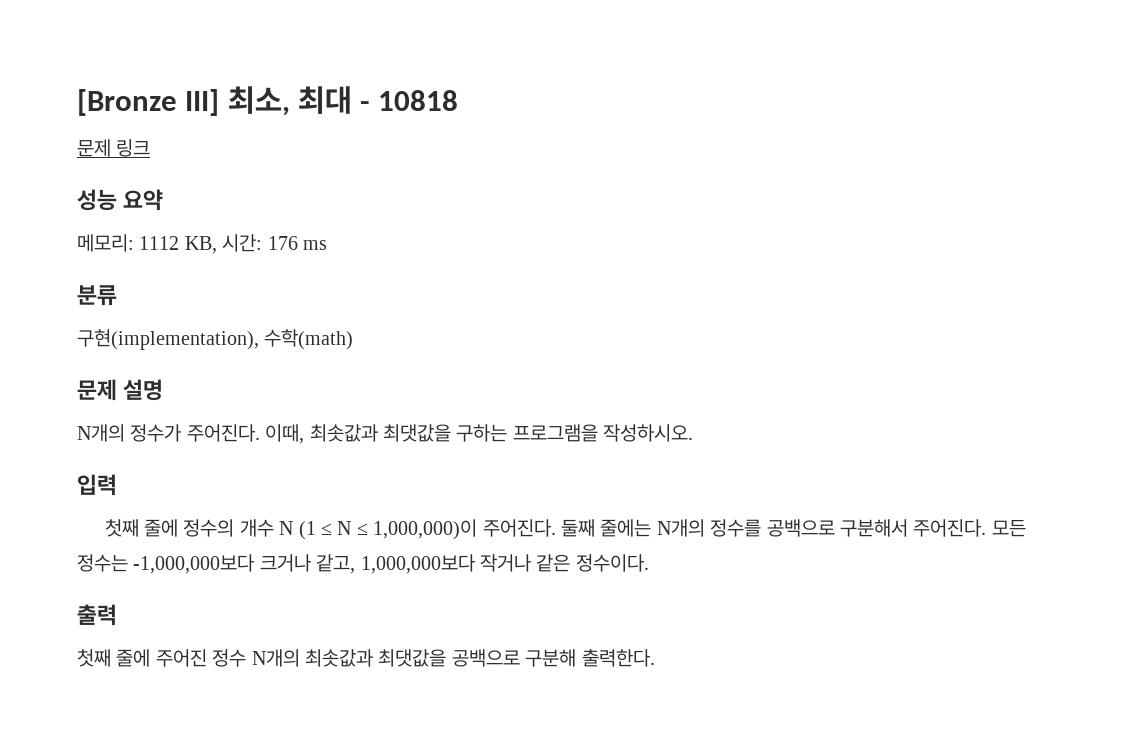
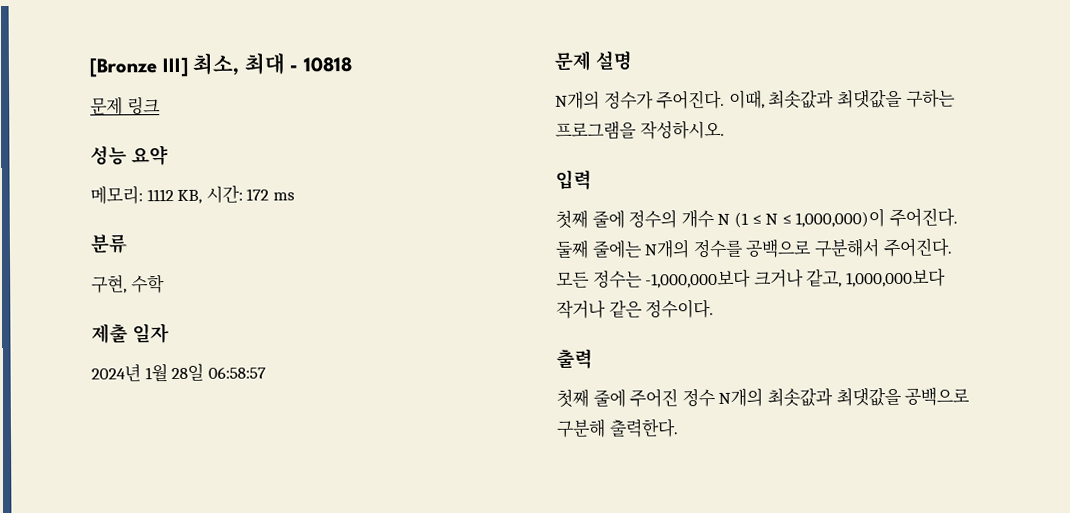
- 메모리: 1112 KB, 시간: 176 ms
+ 메모리: 1112 KB, 시간: 172 ms
- 구현(implementation), 수학(math)
+ 구현, 수학
+ 제출 일자
+ 2024년 1월 28일 06:58:57

